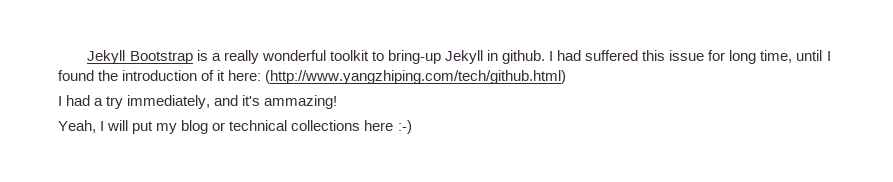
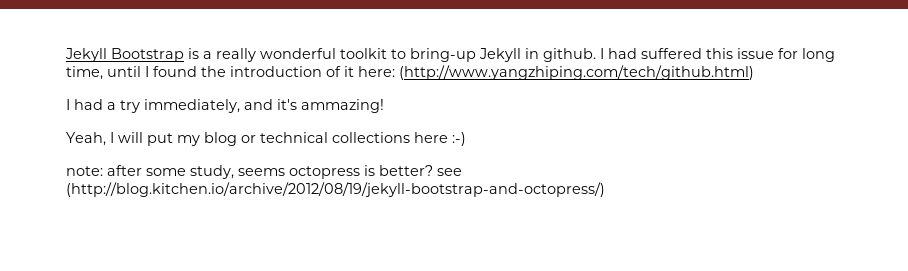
+ note: after some study, seems octopress is better? see (http://blog.kitchen.io/archive/2012/08/19/jekyll-bootstrap-and-octopress/)

